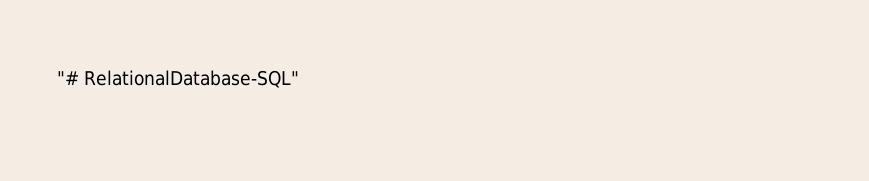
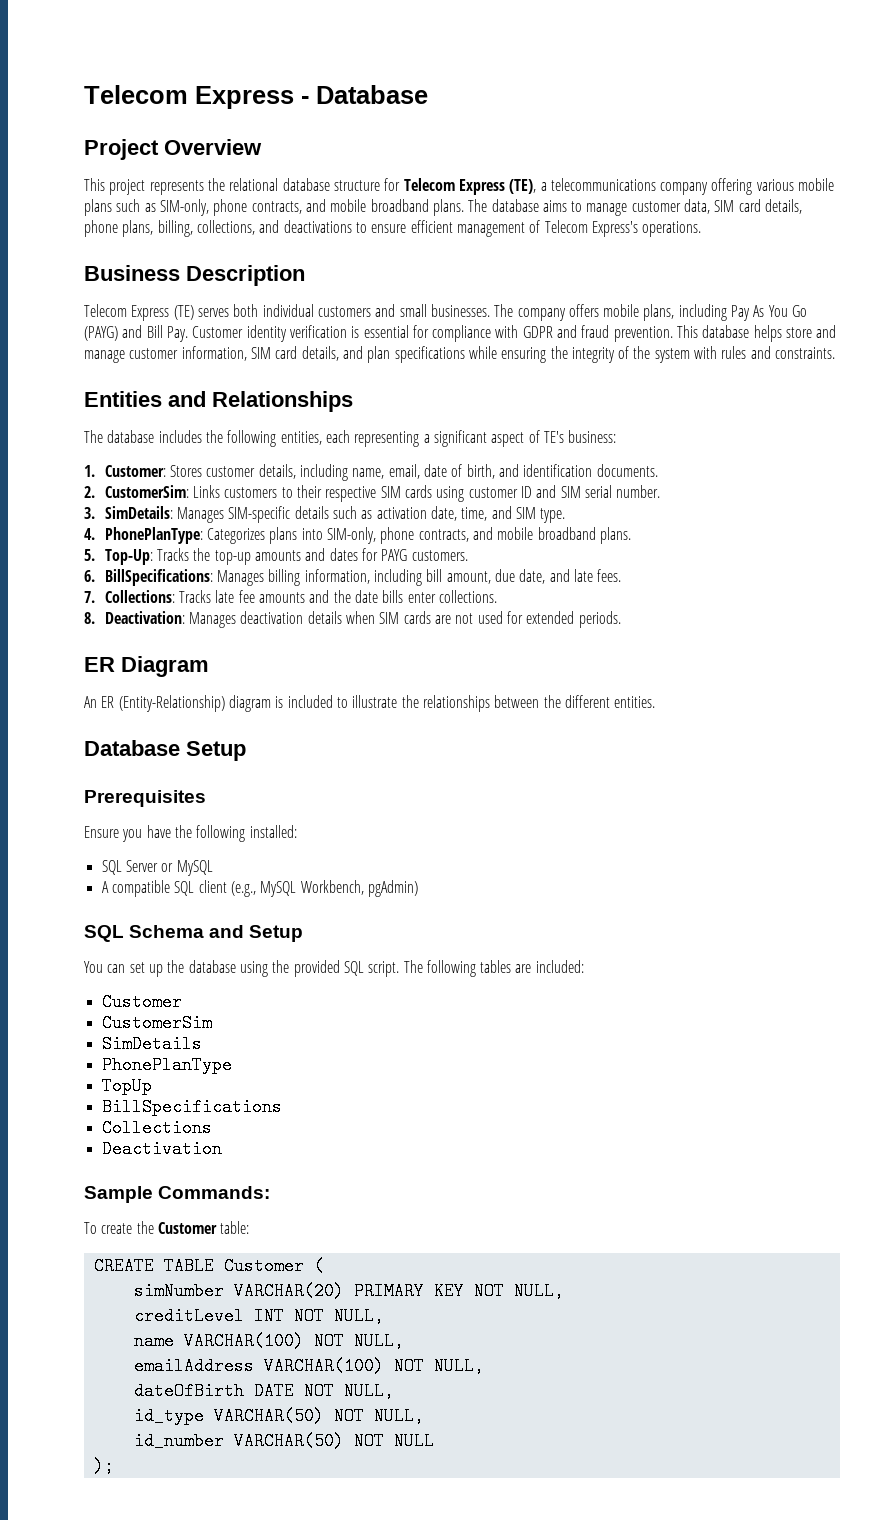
- "# RelationalDatabase-SQL"
+ Telecom Express - Database
+ Project Overview
+ This project represents the relational database structure for Telecom Express (TE), a telecommunications company offering various mobile plans such as SIM-only, phone contracts, and mobile broadband plans. The database aims to manage customer data, SIM card details, phone plans, billing, collections, and deactivations to ensure efficient management of Telecom Express's operations.
+ Business Description
+ Telecom Express (TE) serves both individual customers and small businesses. The company offers mobile plans, including Pay As You Go (PAYG) and Bill Pay. Customer identity verification is essential for compliance with GDPR and fraud prevention. This database helps store and manage customer information, SIM card details, and plan specifications while ensuring the integrity of the system with rules and constraints.
+ Entities and Relationships
+ The database includes the following entities, each representing a significant aspect of TE's business:
+ 1. Customer: Stores customer details, including name, email, date of birth, and identification documents.
+ 2. CustomerSim: Links customers to their respective SIM cards using customer ID and SIM serial number.
+ 3. SimDetails: Manages SIM-specific details such as activation date, time, and SIM type.
+ 4. PhonePlanType: Categorizes plans into SIM-only, phone contracts, and mobile broadband plans.
+ 5. Top-Up: Tracks the top-up amounts and dates for PAYG customers.
+ 6. BillSpecifications: Manages billing information, including bill amount, due date, and late fees.
+ 7. Collections: Tracks late fee amounts and the date bills enter collections.
+ 8. Deactivation: Manages deactivation details when SIM cards are not used for extended periods.
+ ER Diagram
+ An ER (Entity-Relationship) diagram is included to illustrate the relationships between the different entities.
+ Database Setup
+ Prerequisites
+ Ensure you have the following installed:
+ SQL Server or MySQL
+ A compatible SQL client (e.g., MySQL Workbench, pgAdmin)
+ SQL Schema and Setup
+ You can set up the database using the provided SQL script. The following tables are included:
+ Customer
+ CustomerSim
+ SimDetails
+ PhonePlanType
+ TopUp
+ BillSpecifications
+ Collections
+ Deactivation
+ Sample Commands:
+ To create the Customer table:
+ CREATE TABLE Customer (
+ simNumber VARCHAR(20) PRIMARY KEY NOT NULL,
+ creditLevel INT NOT NULL,
+ name VARCHAR(100) NOT NULL,
+ emailAddress VARCHAR(100) NOT NULL,
+ dateOfBirth DATE NOT NULL,
+ id_type VARCHAR(50) NOT NULL,
+ id_number VARCHAR(50) NOT NULL
+ );

